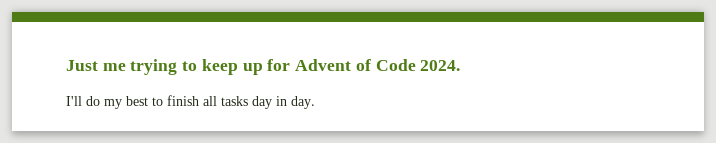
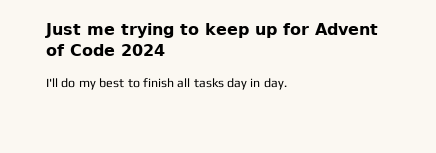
- Just me trying to keep up for Advent of Code 2024.
+ Just me trying to keep up for Advent of Code 2024

